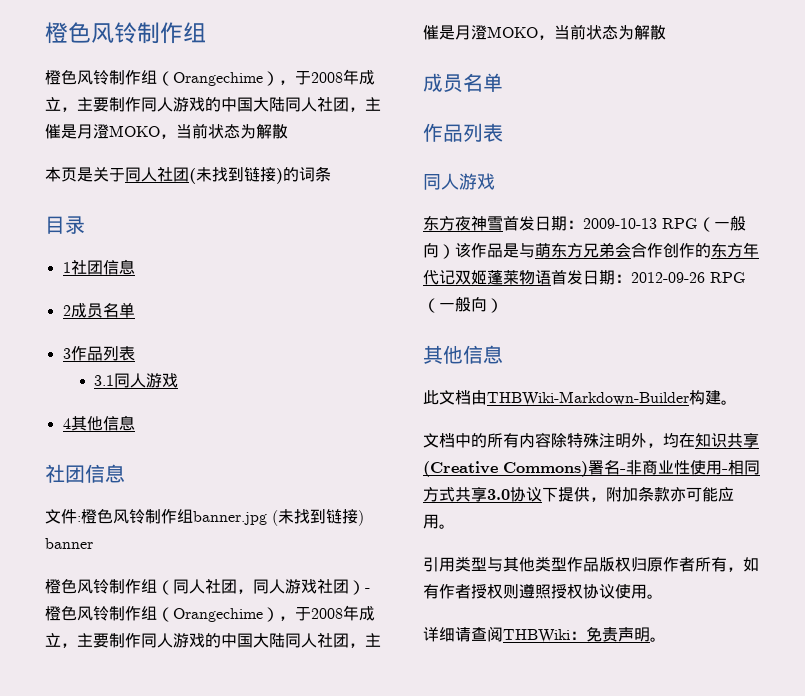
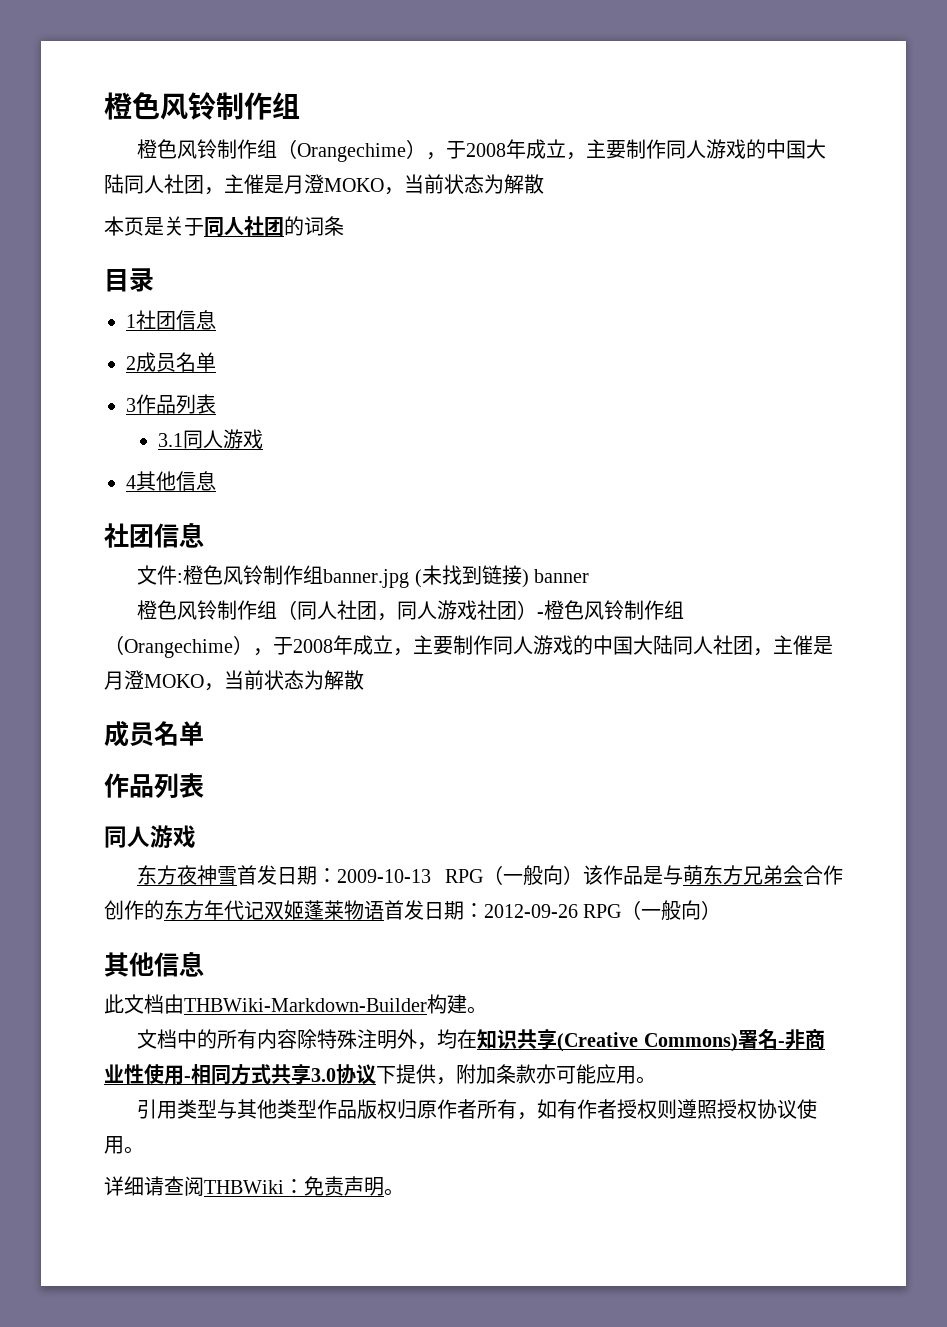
- 本页是关于同人社团(未找到链接)的词条
+ 本页是关于同人社团的词条

